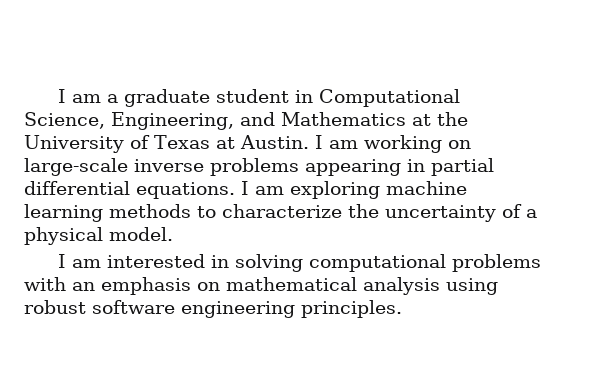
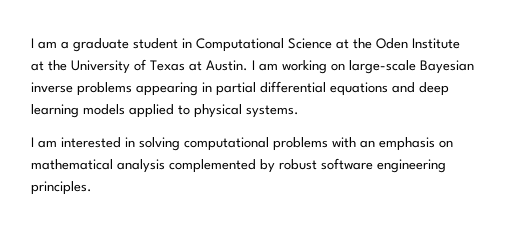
- I am a graduate student in Computational Science, Engineering, and Mathematics at the University of Texas at Austin.
+ I am a graduate student in Computational Science at the Oden Institute at the University of Texas at Austin.
- I am working on large-scale inverse problems appearing in partial differential equations. I am exploring machine learning methods to characterize the uncertainty of a physical model.
+ I am working on large-scale Bayesian inverse problems appearing in partial differential equations and deep learning models applied to physical systems.
- I am interested in solving computational problems with an emphasis on mathematical analysis using robust software engineering principles.
+ I am interested in solving computational problems with an emphasis on mathematical analysis complemented by robust software engineering principles.

